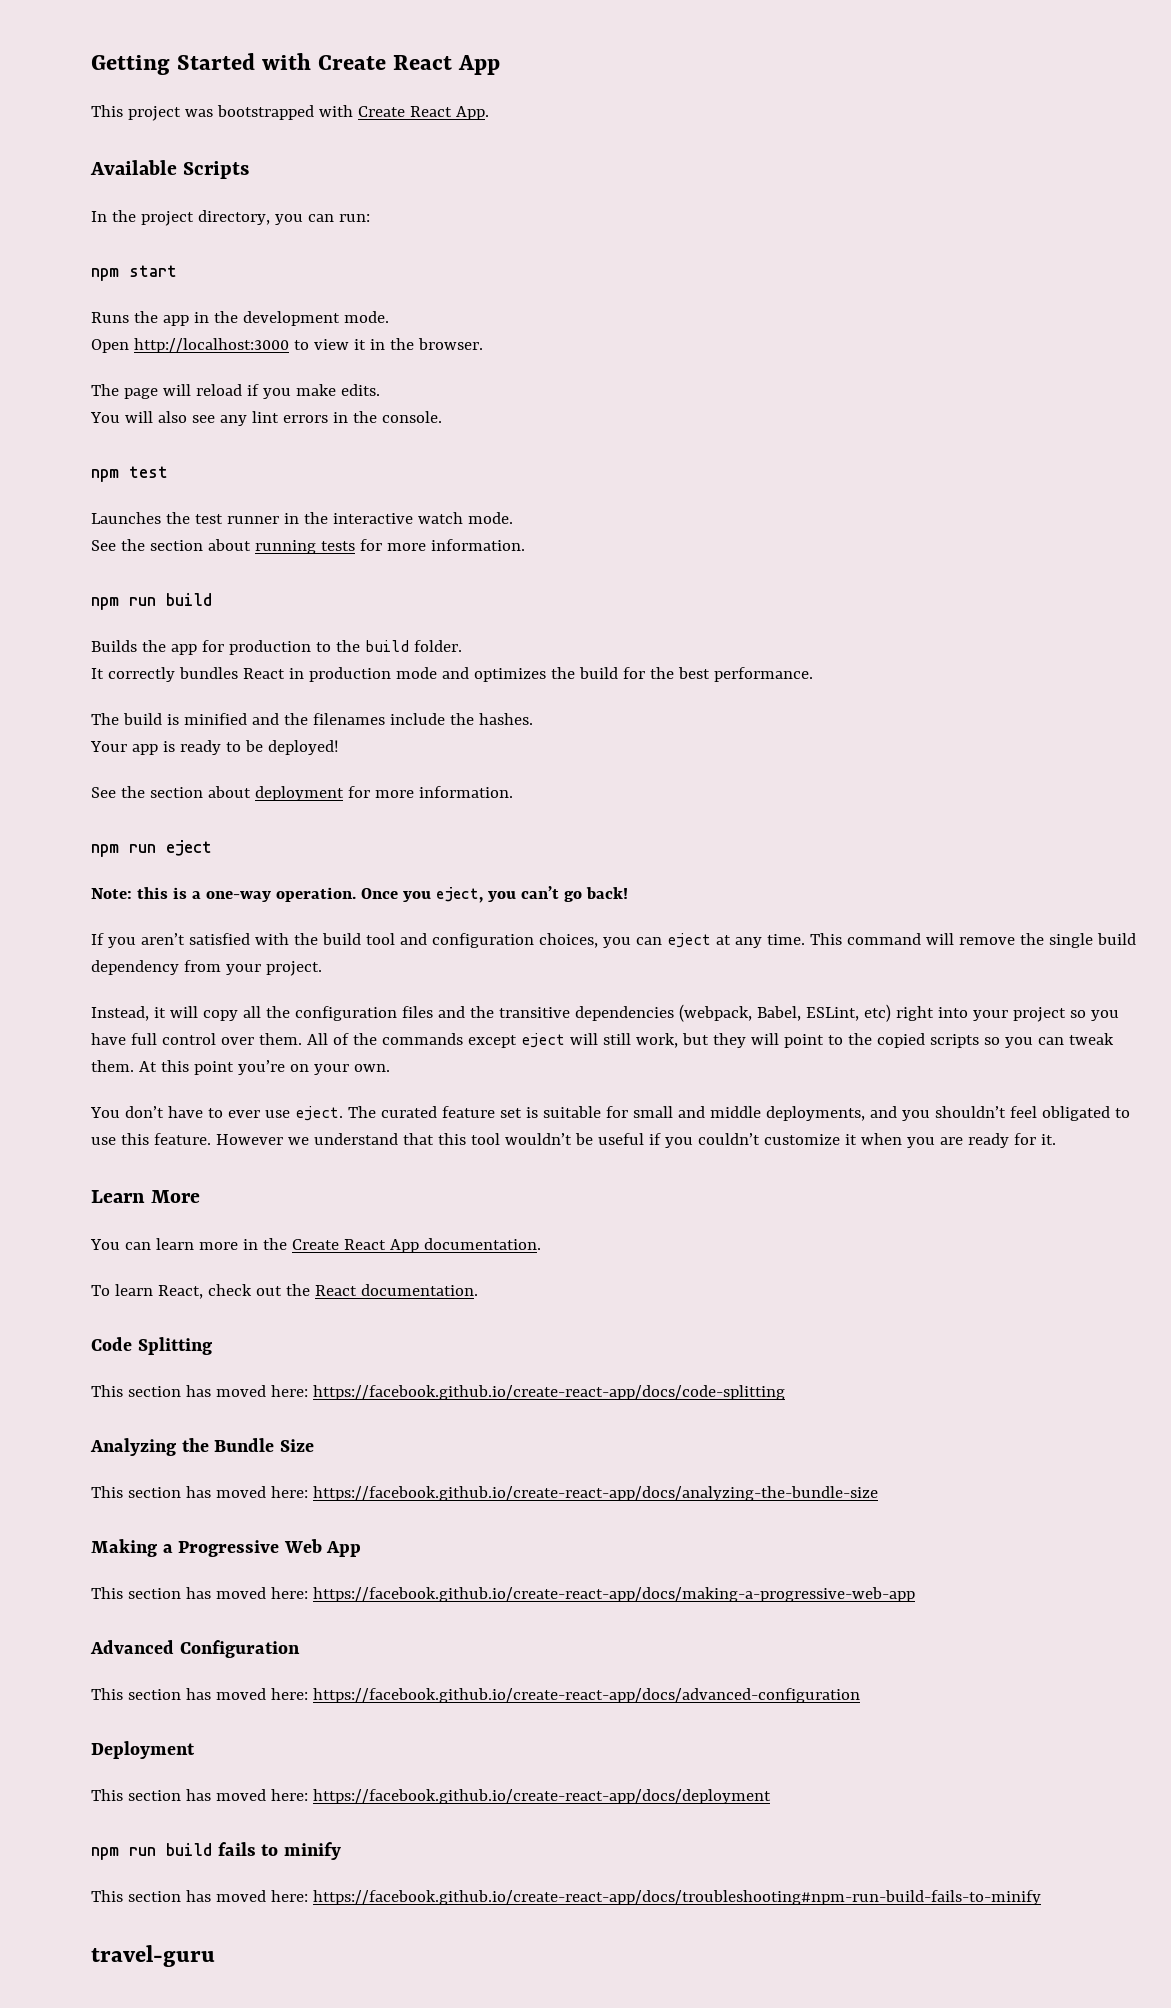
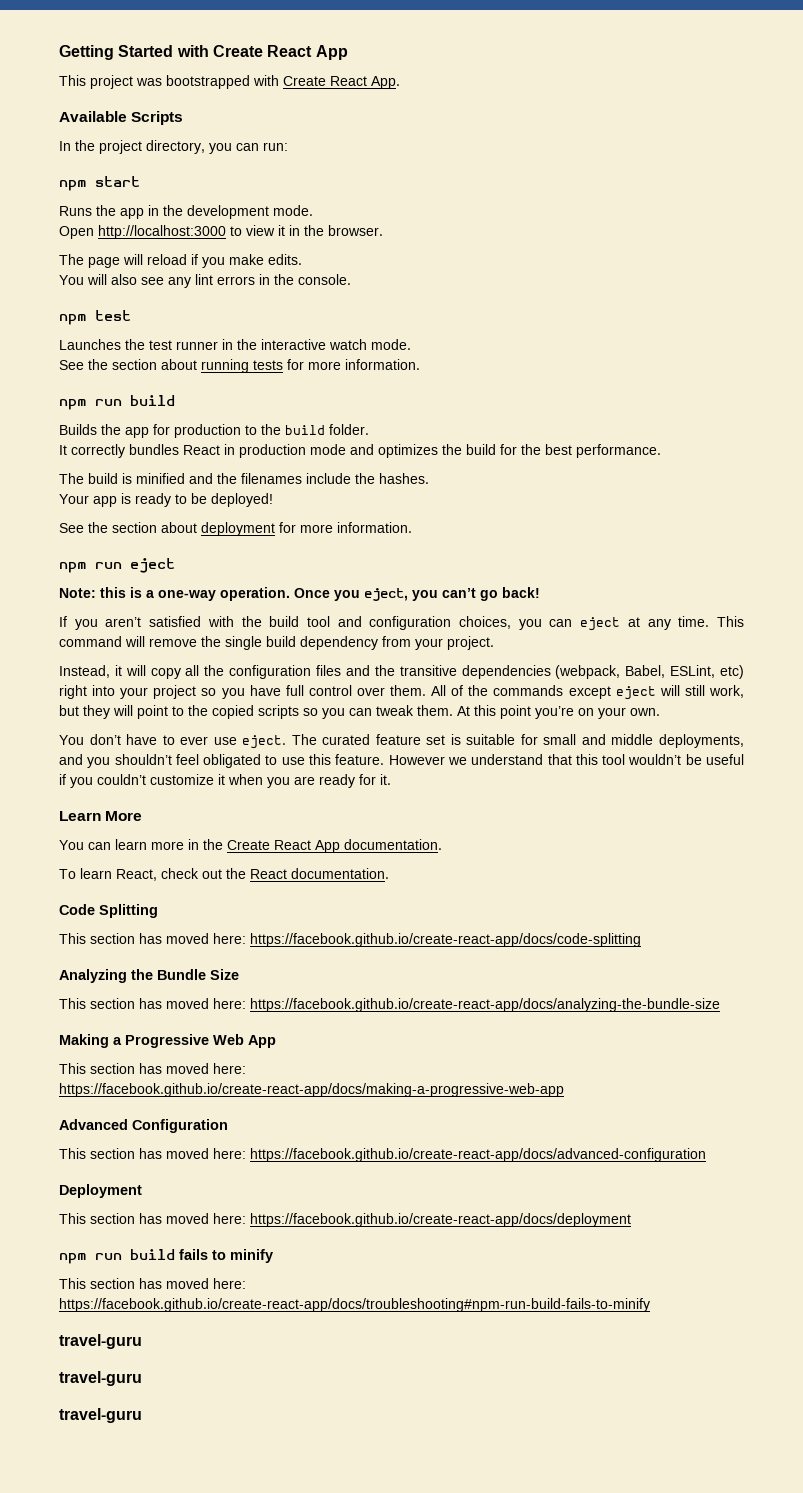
  This section has moved here: https://facebook.github.io/create-react-app/docs/troubleshooting#npm-run-build-fails-to-minify
+ travel-guru
+ travel-guru

